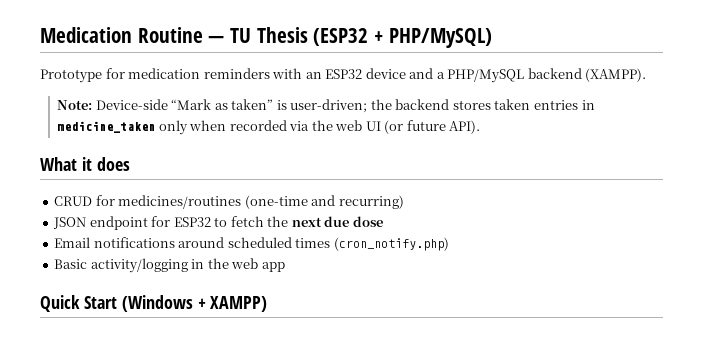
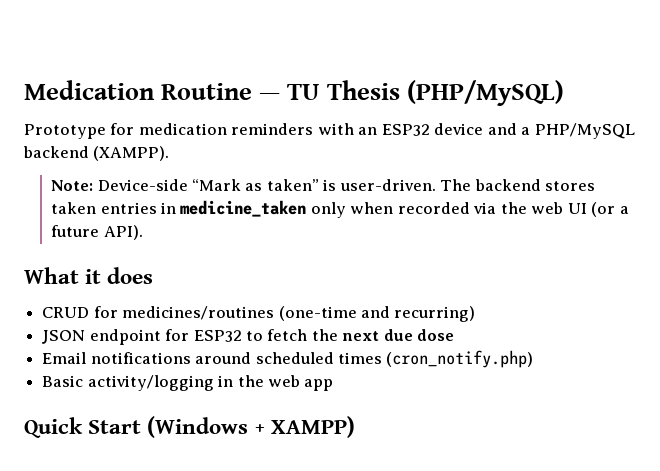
- Medication Routine — TU Thesis (ESP32 + PHP/MySQL)
+ Medication Routine — TU Thesis (PHP/MySQL)
- Note: Device-side “Mark as taken” is user-driven; the backend stores taken entries in medicine_taken only when recorded via the web UI (or future API).
+ Note: Device-side “Mark as taken” is user-driven. The backend stores taken entries in medicine_taken only when recorded via the web UI (or a future API).

